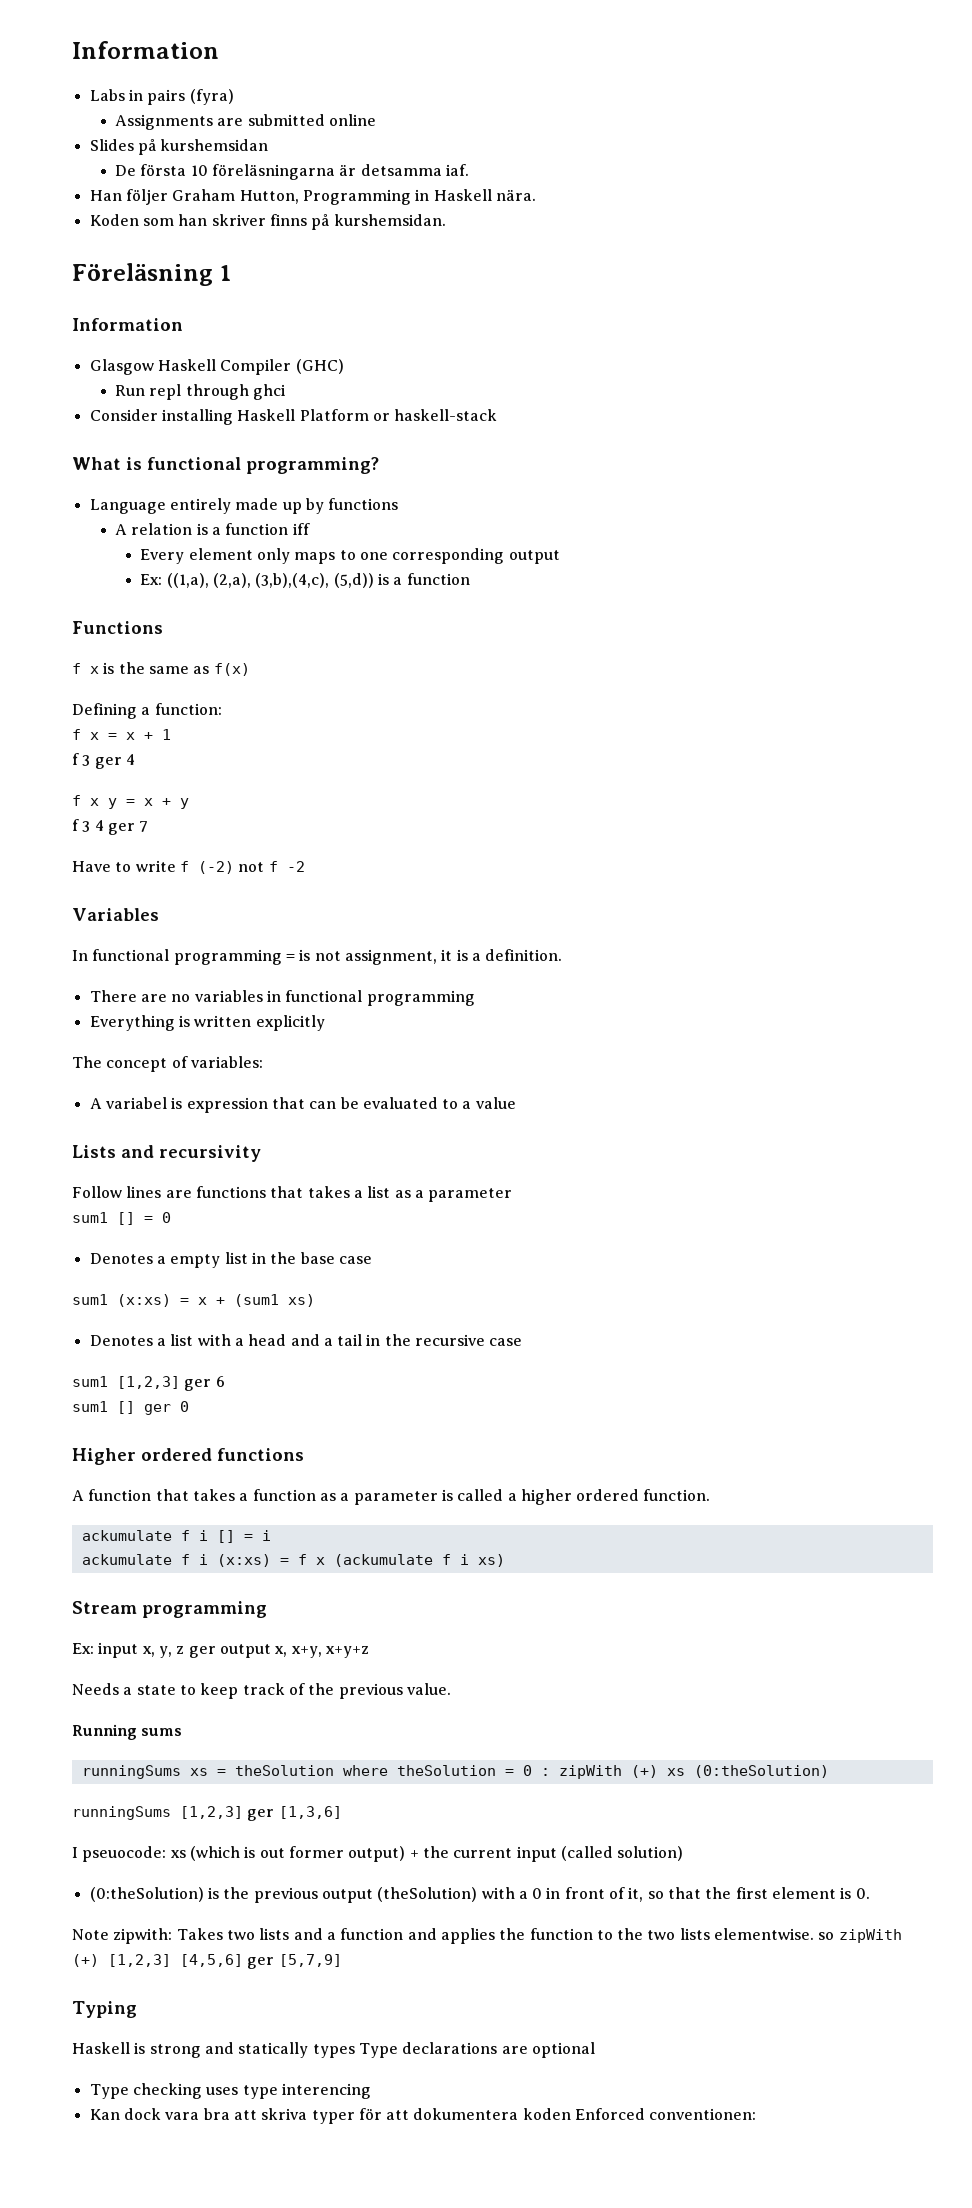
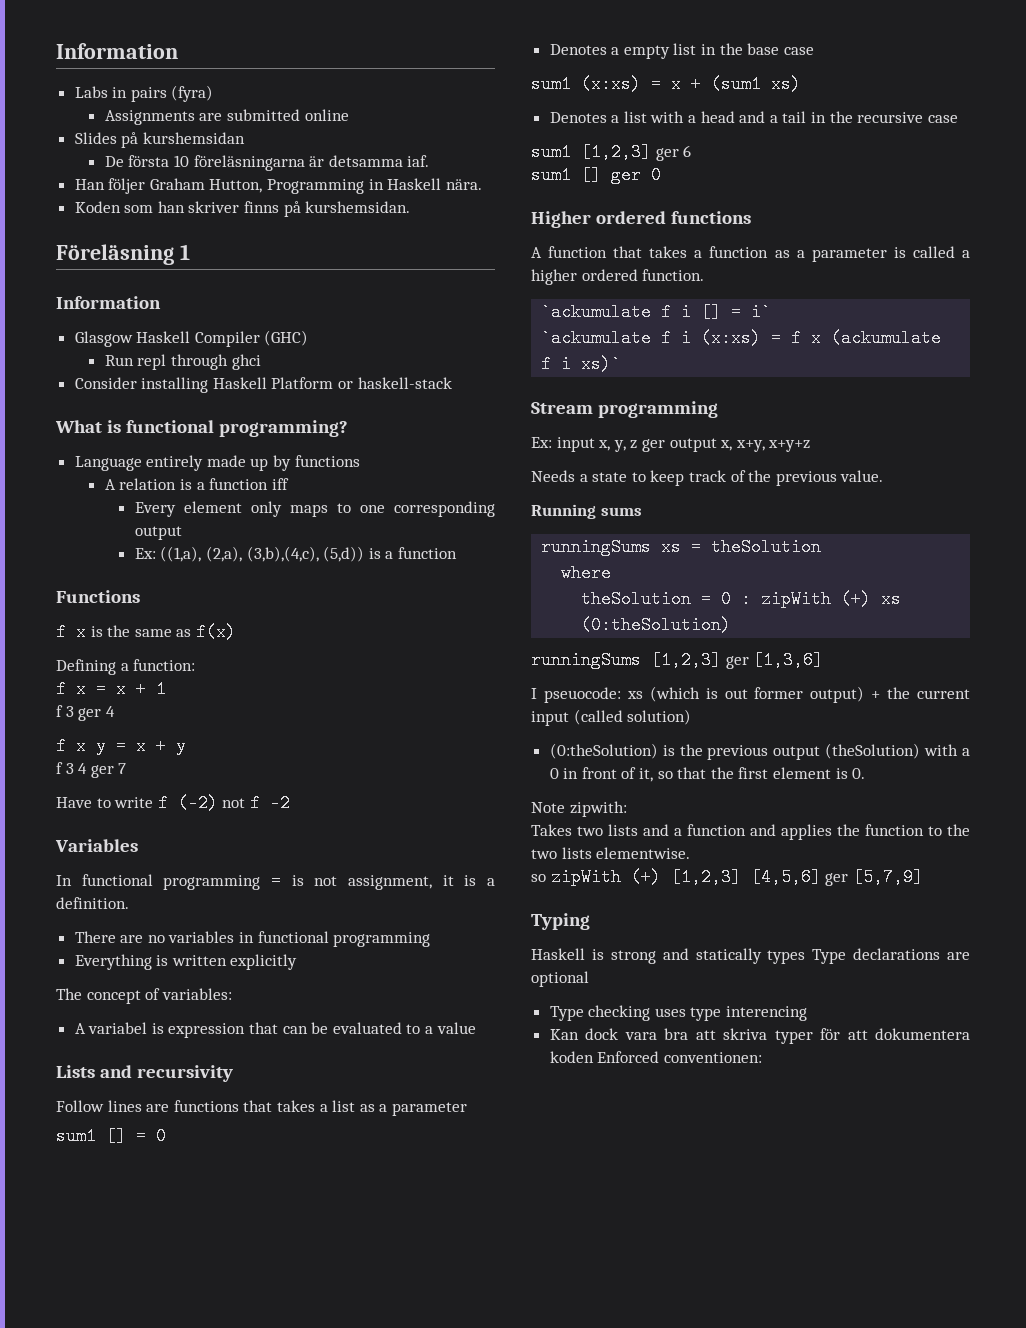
- ackumulate f i [] = i
- ackumulate f i (x:xs) = f x (ackumulate f i xs)
+ `ackumulate f i [] = i`
+ `ackumulate f i (x:xs) = f x (ackumulate f i xs)`
- runningSums xs = theSolution where theSolution = 0 : zipWith (+) xs (0:theSolution)
+ runningSums xs = theSolution
+ where
+ theSolution = 0 : zipWith (+) xs (0:theSolution)
- Note zipwith: Takes two lists and a function and applies the function to the two lists elementwise. so zipWith (+) [1,2,3] [4,5,6] ger [5,7,9]
+ Note zipwith:
+ Takes two lists and a function and applies the function to the two lists elementwise.
+ so zipWith (+) [1,2,3] [4,5,6] ger [5,7,9]

